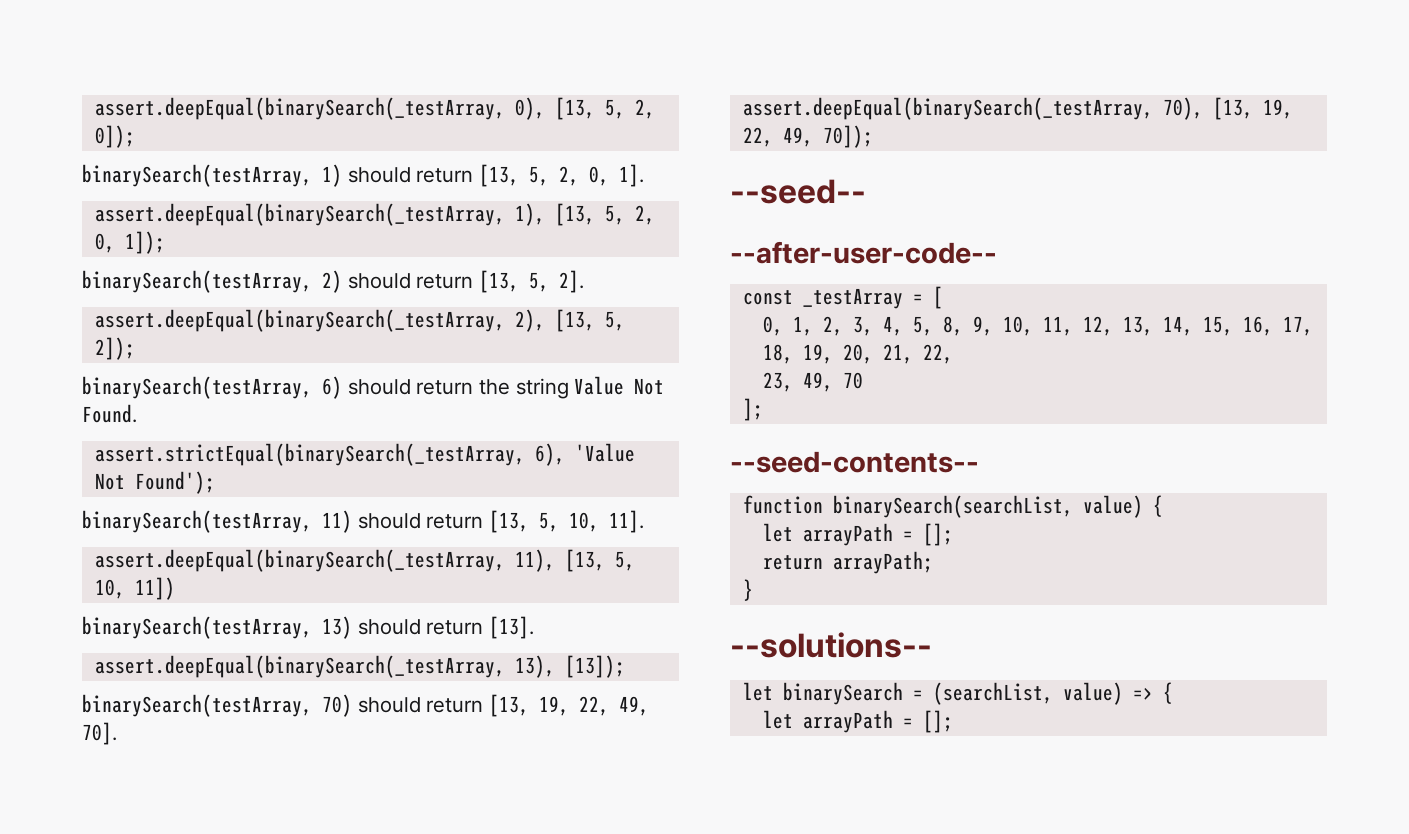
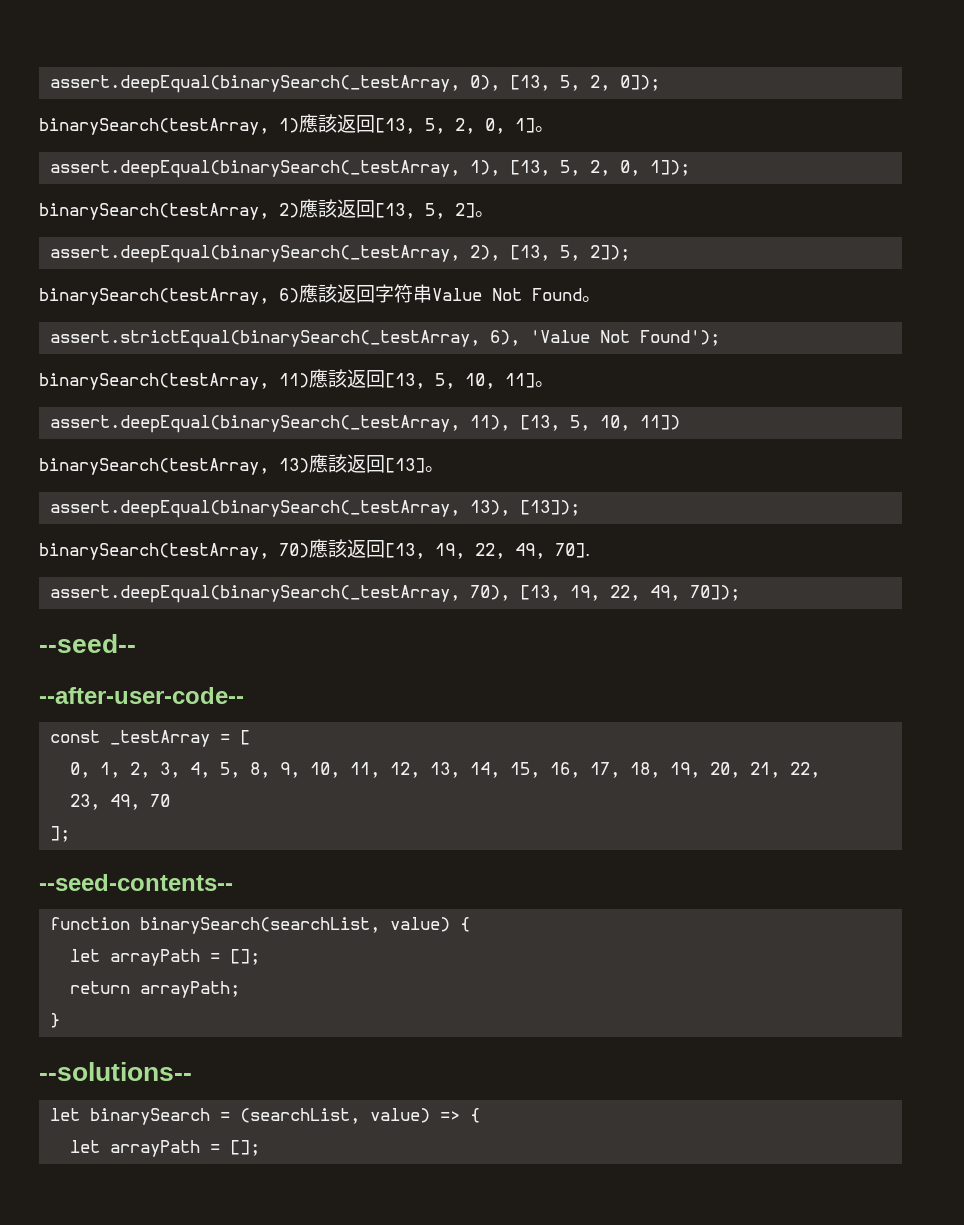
- binarySearch(testArray, 1) should return [13, 5, 2, 0, 1].
+ binarySearch(testArray, 1)應該返回[13, 5, 2, 0, 1]。
- binarySearch(testArray, 2) should return [13, 5, 2].
+ binarySearch(testArray, 2)應該返回[13, 5, 2]。
- binarySearch(testArray, 6) should return the string Value Not Found.
+ binarySearch(testArray, 6)應該返回字符串Value Not Found。
- binarySearch(testArray, 11) should return [13, 5, 10, 11].
+ binarySearch(testArray, 11)應該返回[13, 5, 10, 11]。
- binarySearch(testArray, 13) should return [13].
+ binarySearch(testArray, 13)應該返回[13]。
- binarySearch(testArray, 70) should return [13, 19, 22, 49, 70].
+ binarySearch(testArray, 70)應該返回[13, 19, 22, 49, 70].

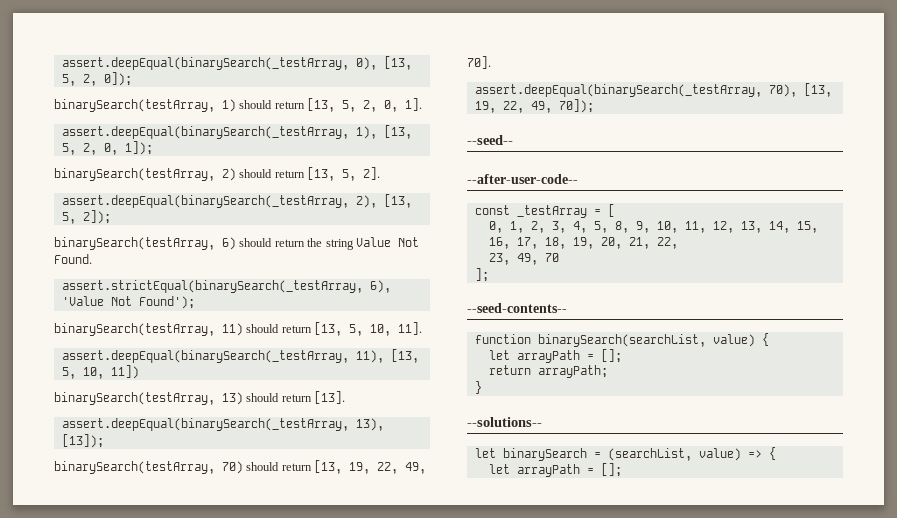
- binarySearch(testArray, 1)應該返回[13, 5, 2, 0, 1]。
+ binarySearch(testArray, 1) should return [13, 5, 2, 0, 1].
- binarySearch(testArray, 2)應該返回[13, 5, 2]。
+ binarySearch(testArray, 2) should return [13, 5, 2].
- binarySearch(testArray, 6)應該返回字符串Value Not Found。
+ binarySearch(testArray, 6) should return the string Value Not Found.
- binarySearch(testArray, 11)應該返回[13, 5, 10, 11]。
+ binarySearch(testArray, 11) should return [13, 5, 10, 11].
- binarySearch(testArray, 13)應該返回[13]。
+ binarySearch(testArray, 13) should return [13].
- binarySearch(testArray, 70)應該返回[13, 19, 22, 49, 70].
+ binarySearch(testArray, 70) should return [13, 19, 22, 49, 70].

